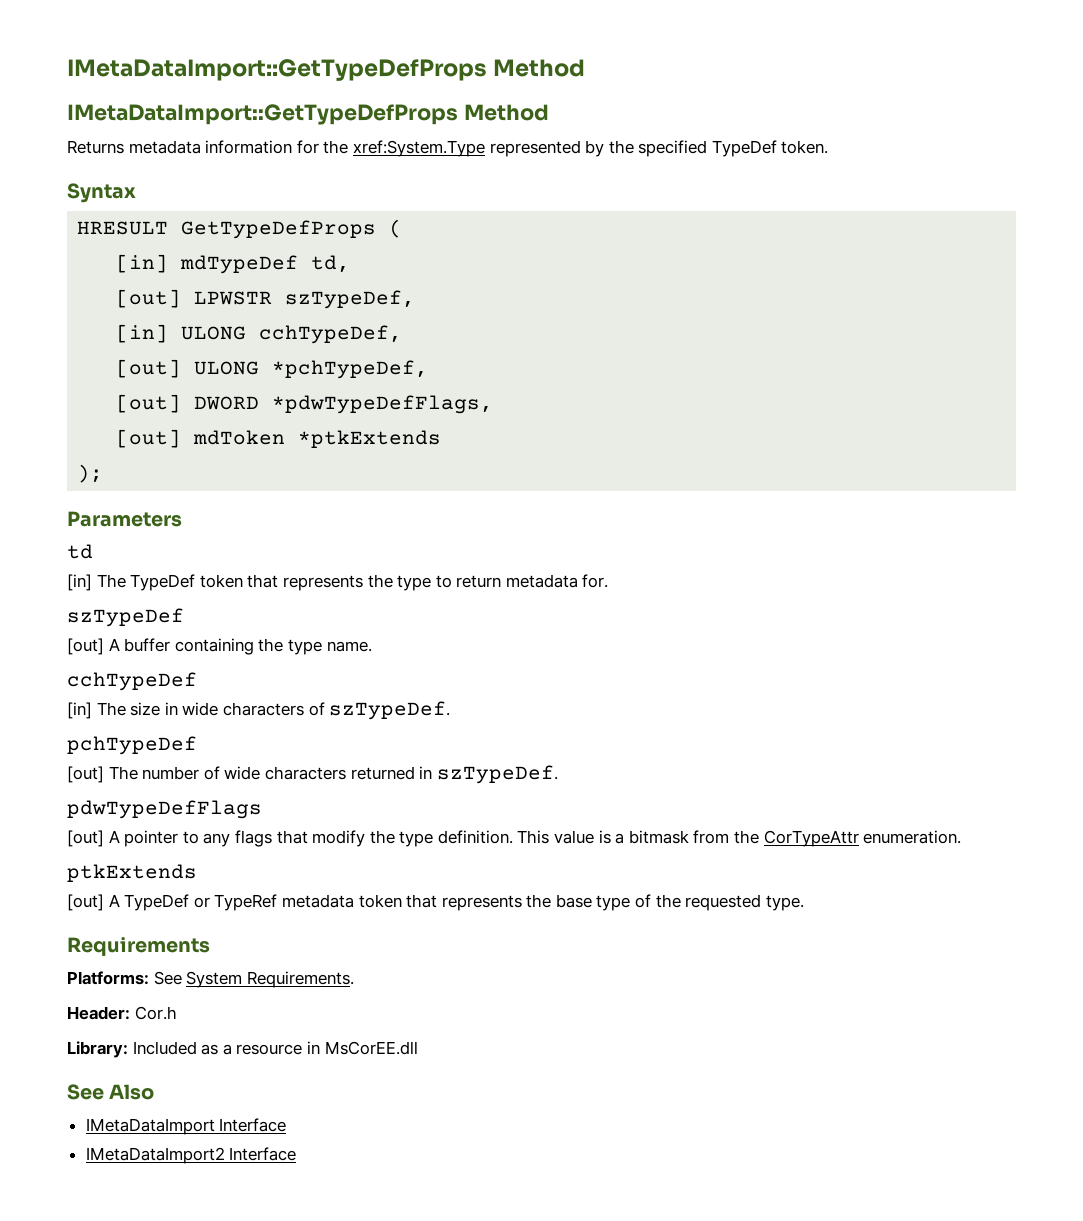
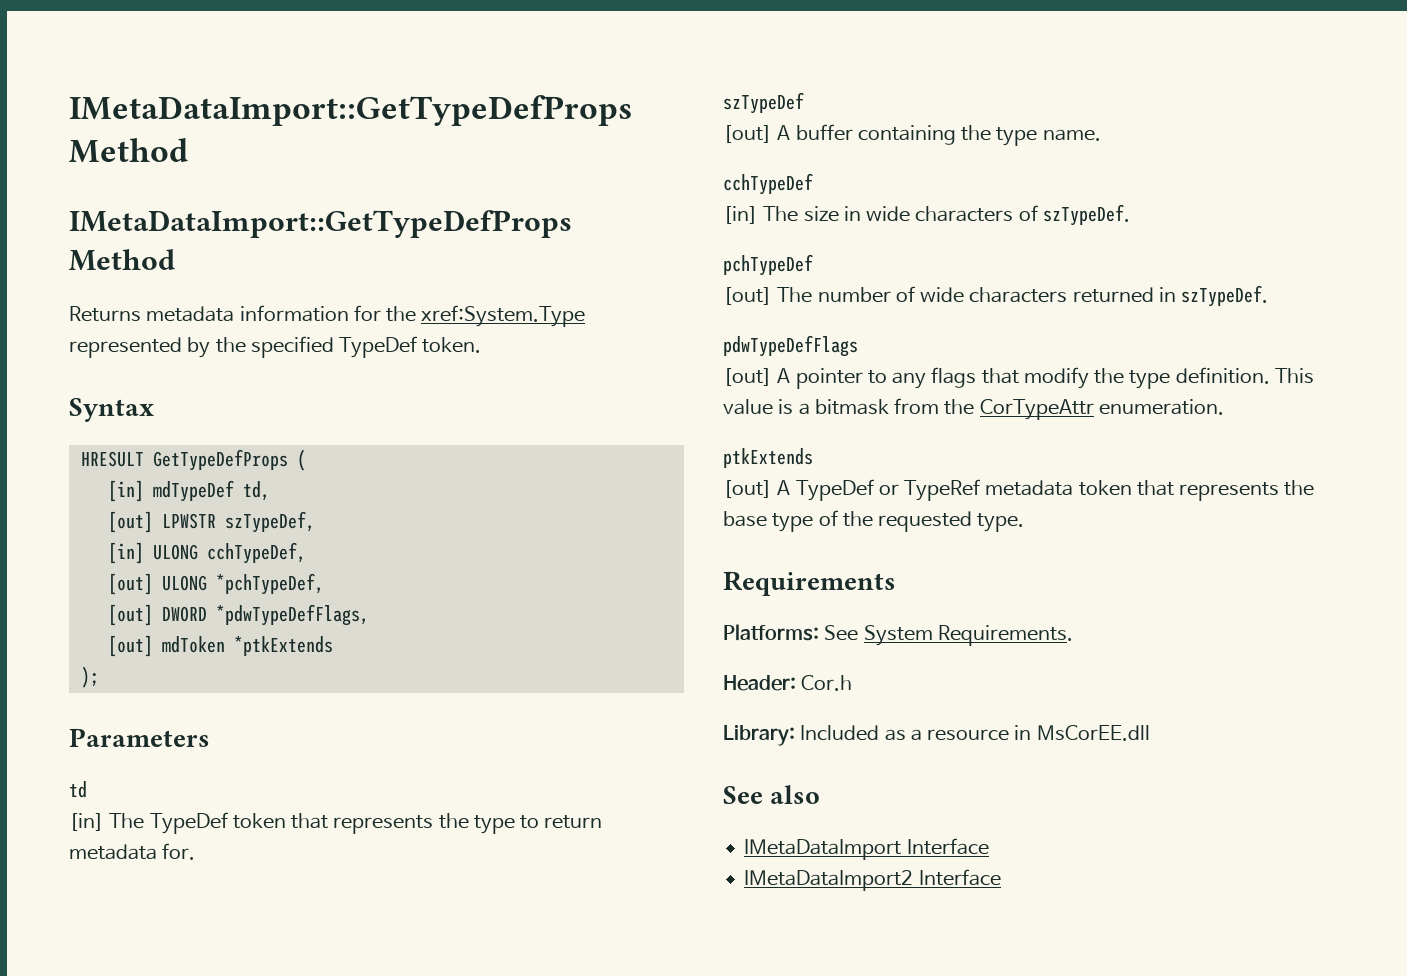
- See Also
+ See also

